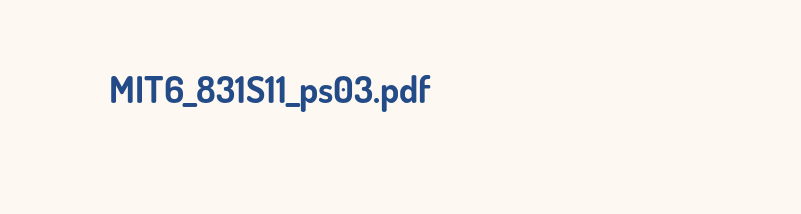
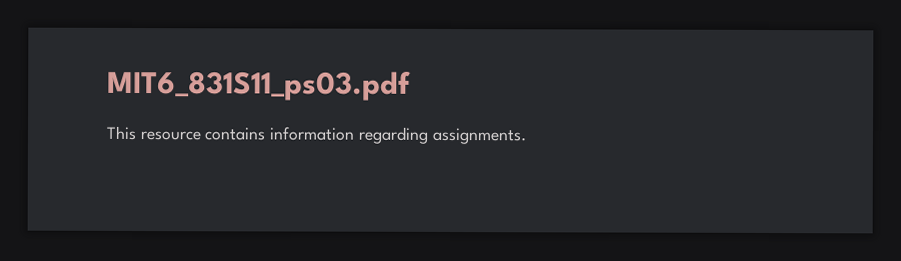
+ This resource contains information regarding assignments.

